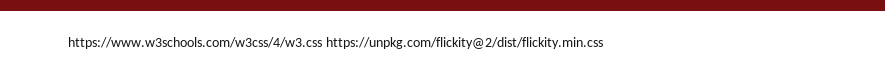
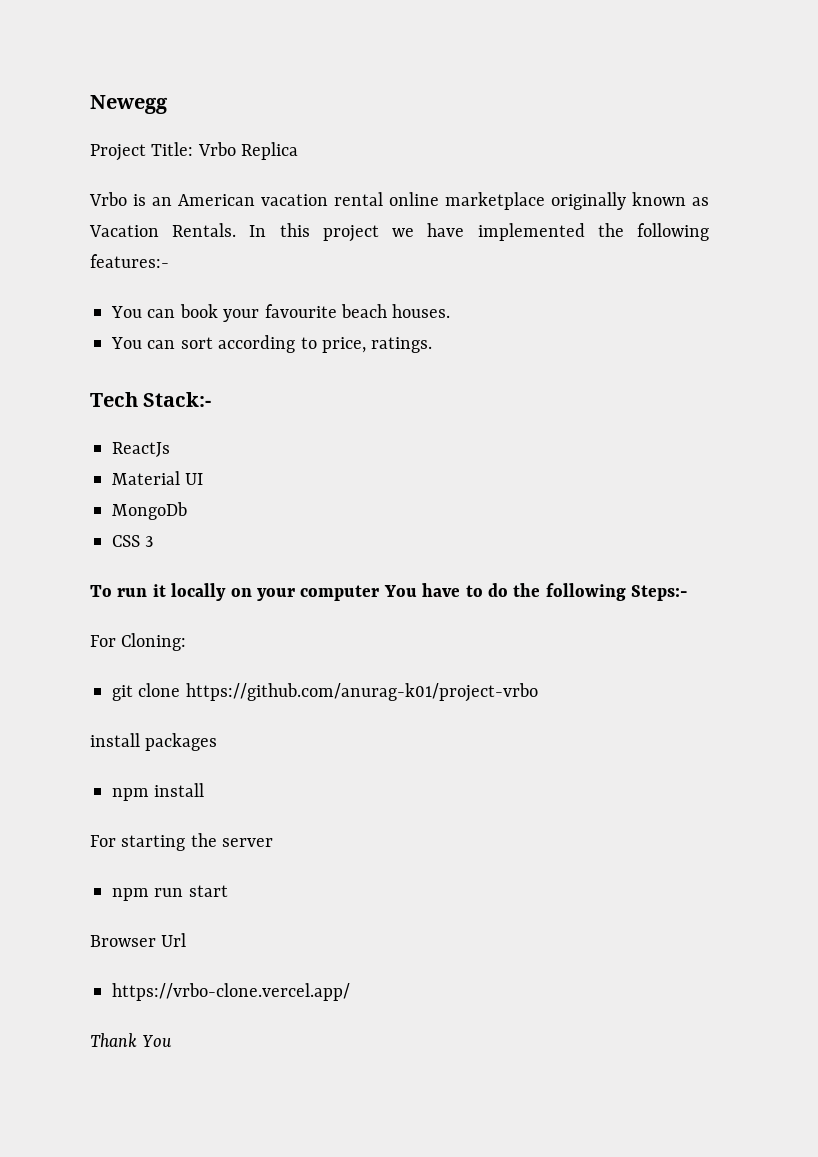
- https://www.w3schools.com/w3css/4/w3.css https://unpkg.com/flickity@2/dist/flickity.min.css
+ Newegg
+ Project Title: Vrbo Replica
+ Vrbo is an American vacation rental online marketplace originally known as Vacation Rentals. In this project we have implemented the following features:-
+ You can book your favourite beach houses.
+ You can sort according to price, ratings.
+ Tech Stack:-
+ ReactJs
+ Material UI
+ MongoDb
+ CSS 3
+ To run it locally on your computer You have to do the following Steps:-
+ For Cloning:
+ git clone https://github.com/anurag-k01/project-vrbo
+ install packages
+ npm install
+ For starting the server
+ npm run start
+ Browser Url
+ https://vrbo-clone.vercel.app/
+ Thank You

